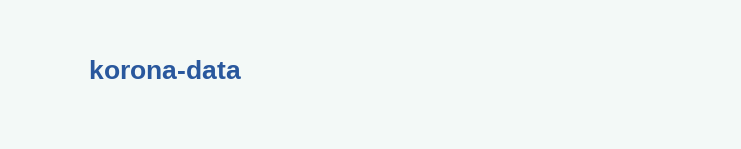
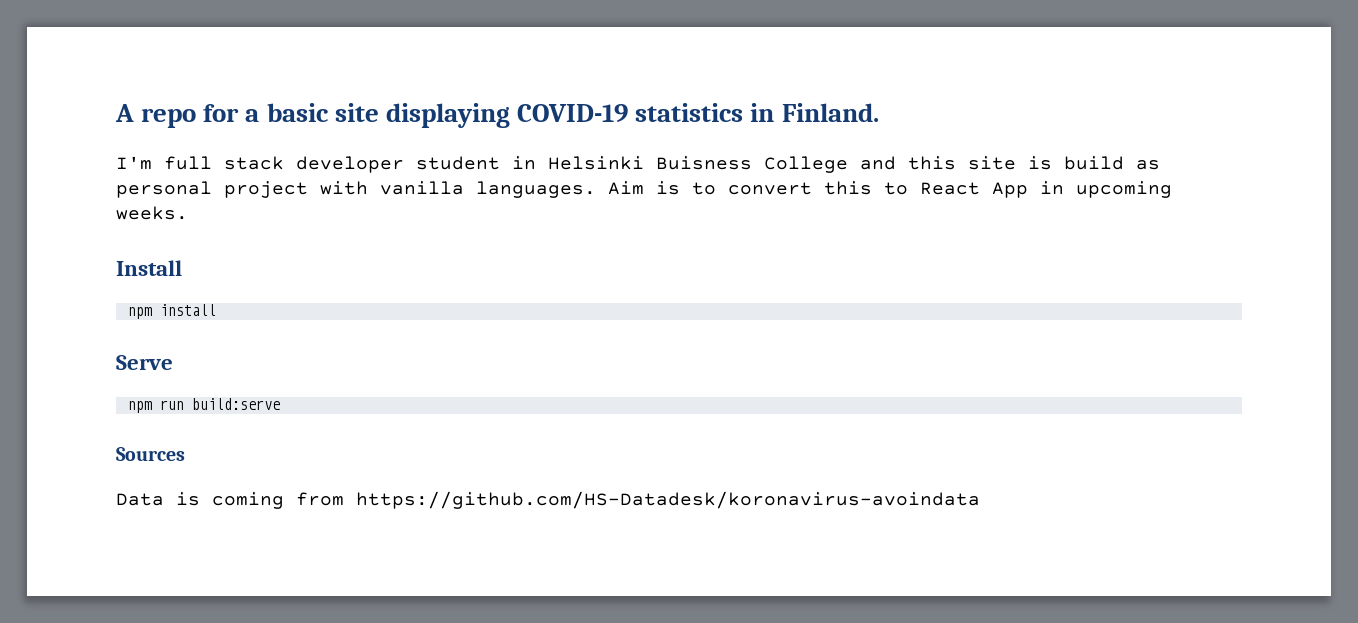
- korona-data
+ A repo for a basic site displaying COVID-19 statistics in Finland.
+ I'm full stack developer student in Helsinki Buisness College and this site is build as personal project with vanilla languages. Aim is to convert this to React App in upcoming weeks.
+ Install
+ npm install
+ Serve
+ npm run build:serve
+ Sources
+ Data is coming from https://github.com/HS-Datadesk/koronavirus-avoindata

